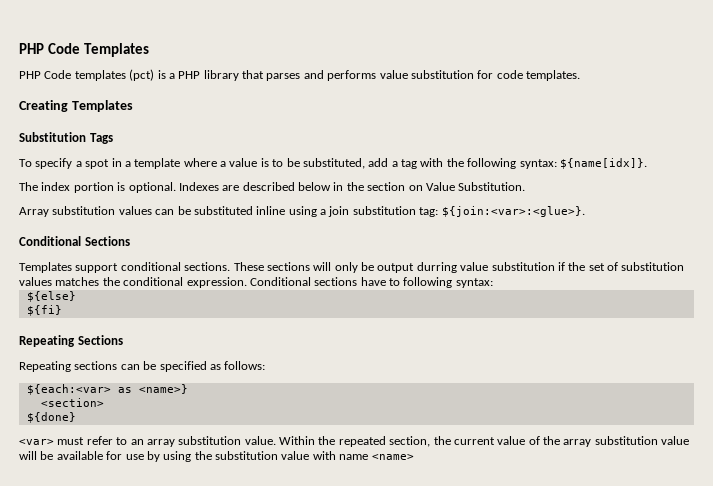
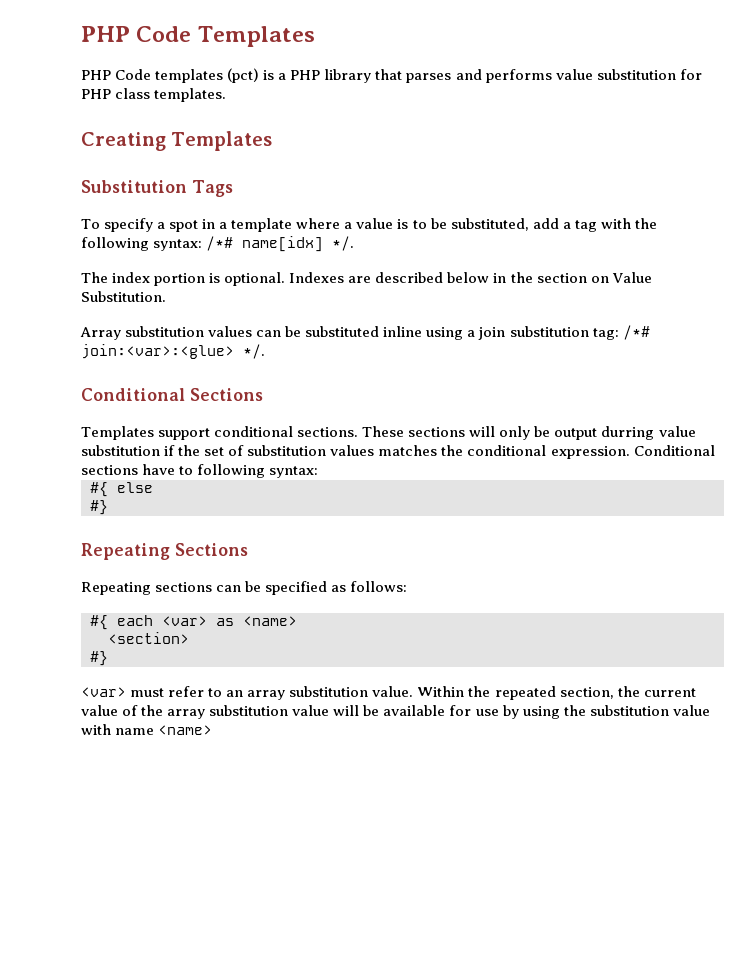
- PHP Code templates (pct) is a PHP library that parses and performs value substitution for code templates.
+ PHP Code templates (pct) is a PHP library that parses and performs value substitution for PHP class templates.
- To specify a spot in a template where a value is to be substituted, add a tag with the following syntax: ${name[idx]}.
+ To specify a spot in a template where a value is to be substituted, add a tag with the following syntax: /*# name[idx] */.
- Array substitution values can be substituted inline using a join substitution tag: ${join:<var>:<glue>}.
+ Array substitution values can be substituted inline using a join substitution tag: /*# join:<var>:<glue> */.
- ${else}
- ${fi}
+ #{ else
+ #}
- ${each:<var> as <name>}
+ #{ each <var> as <name>
  <section>
- ${done}
+ #}

